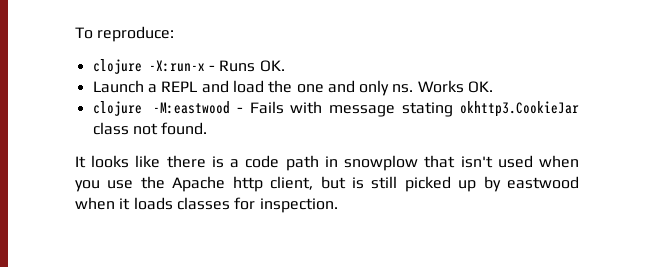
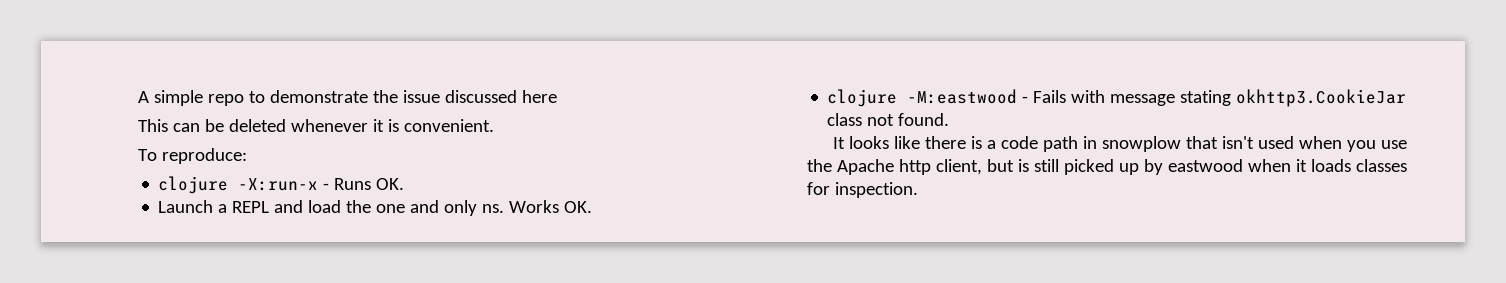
+ A simple repo to demonstrate the issue discussed here
+ This can be deleted whenever it is convenient.

